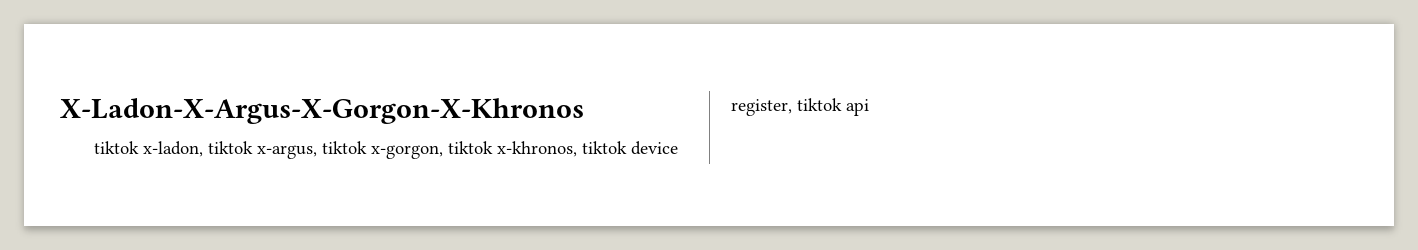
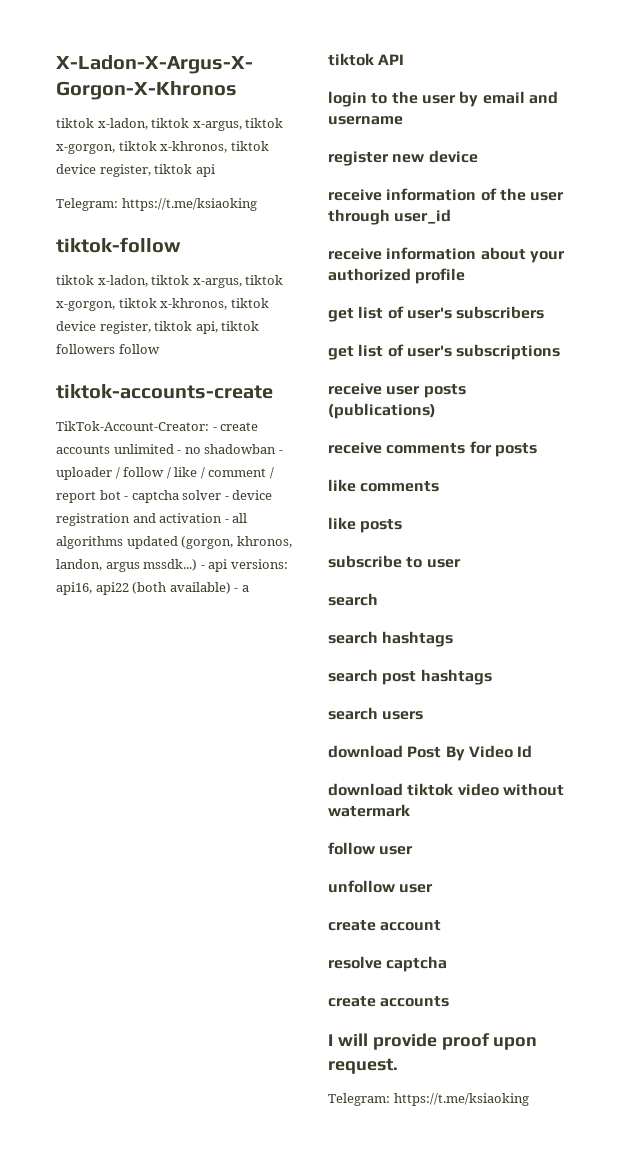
  tiktok x-ladon, tiktok x-argus, tiktok x-gorgon, tiktok x-khronos, tiktok device register, tiktok api
+ Telegram: https://t.me/ksiaoking
+ tiktok-follow
+ tiktok x-ladon, tiktok x-argus, tiktok x-gorgon, tiktok x-khronos, tiktok device register, tiktok api, tiktok followers follow
+ tiktok-accounts-create
+ TikTok-Account-Creator: - create accounts unlimited - no shadowban - uploader / follow / like / comment / report bot - captcha solver - device registration and activation - all algorithms updated (gorgon, khronos, landon, argus mssdk...) - api versions: api16, api22 (both available) - a
+ tiktok API
+ login to the user by email and username
+ register new device
+ receive information of the user through user_id
+ receive information about your authorized profile
+ get list of user's subscribers
+ get list of user's subscriptions
+ receive user posts (publications)
+ receive comments for posts
+ like comments
+ like posts
+ subscribe to user
+ search
+ search hashtags
+ search post hashtags
+ search users
+ download Post By Video Id
+ download tiktok video without watermark
+ follow user
+ unfollow user
+ create account
+ resolve captcha
+ create accounts
+ I will provide proof upon request.
+ Telegram: https://t.me/ksiaoking

